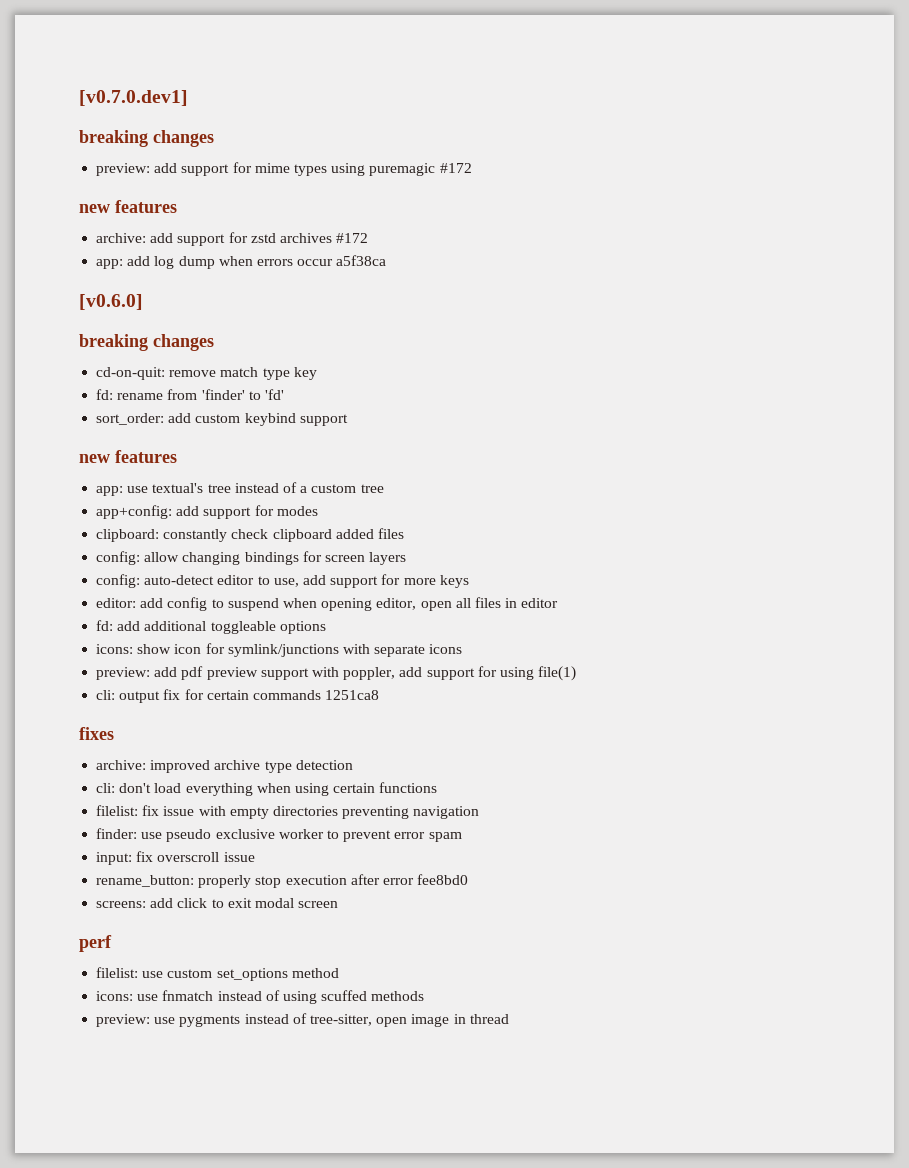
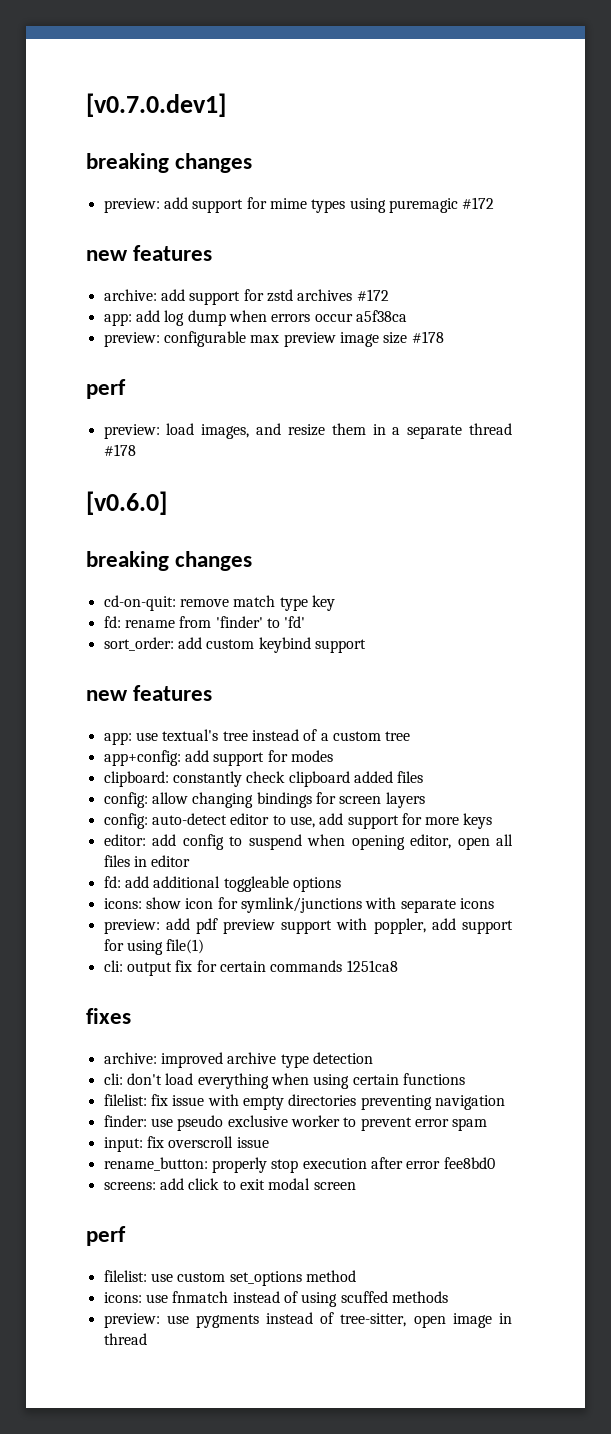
+ preview: configurable max preview image size #178
+ perf
+ preview: load images, and resize them in a separate thread #178

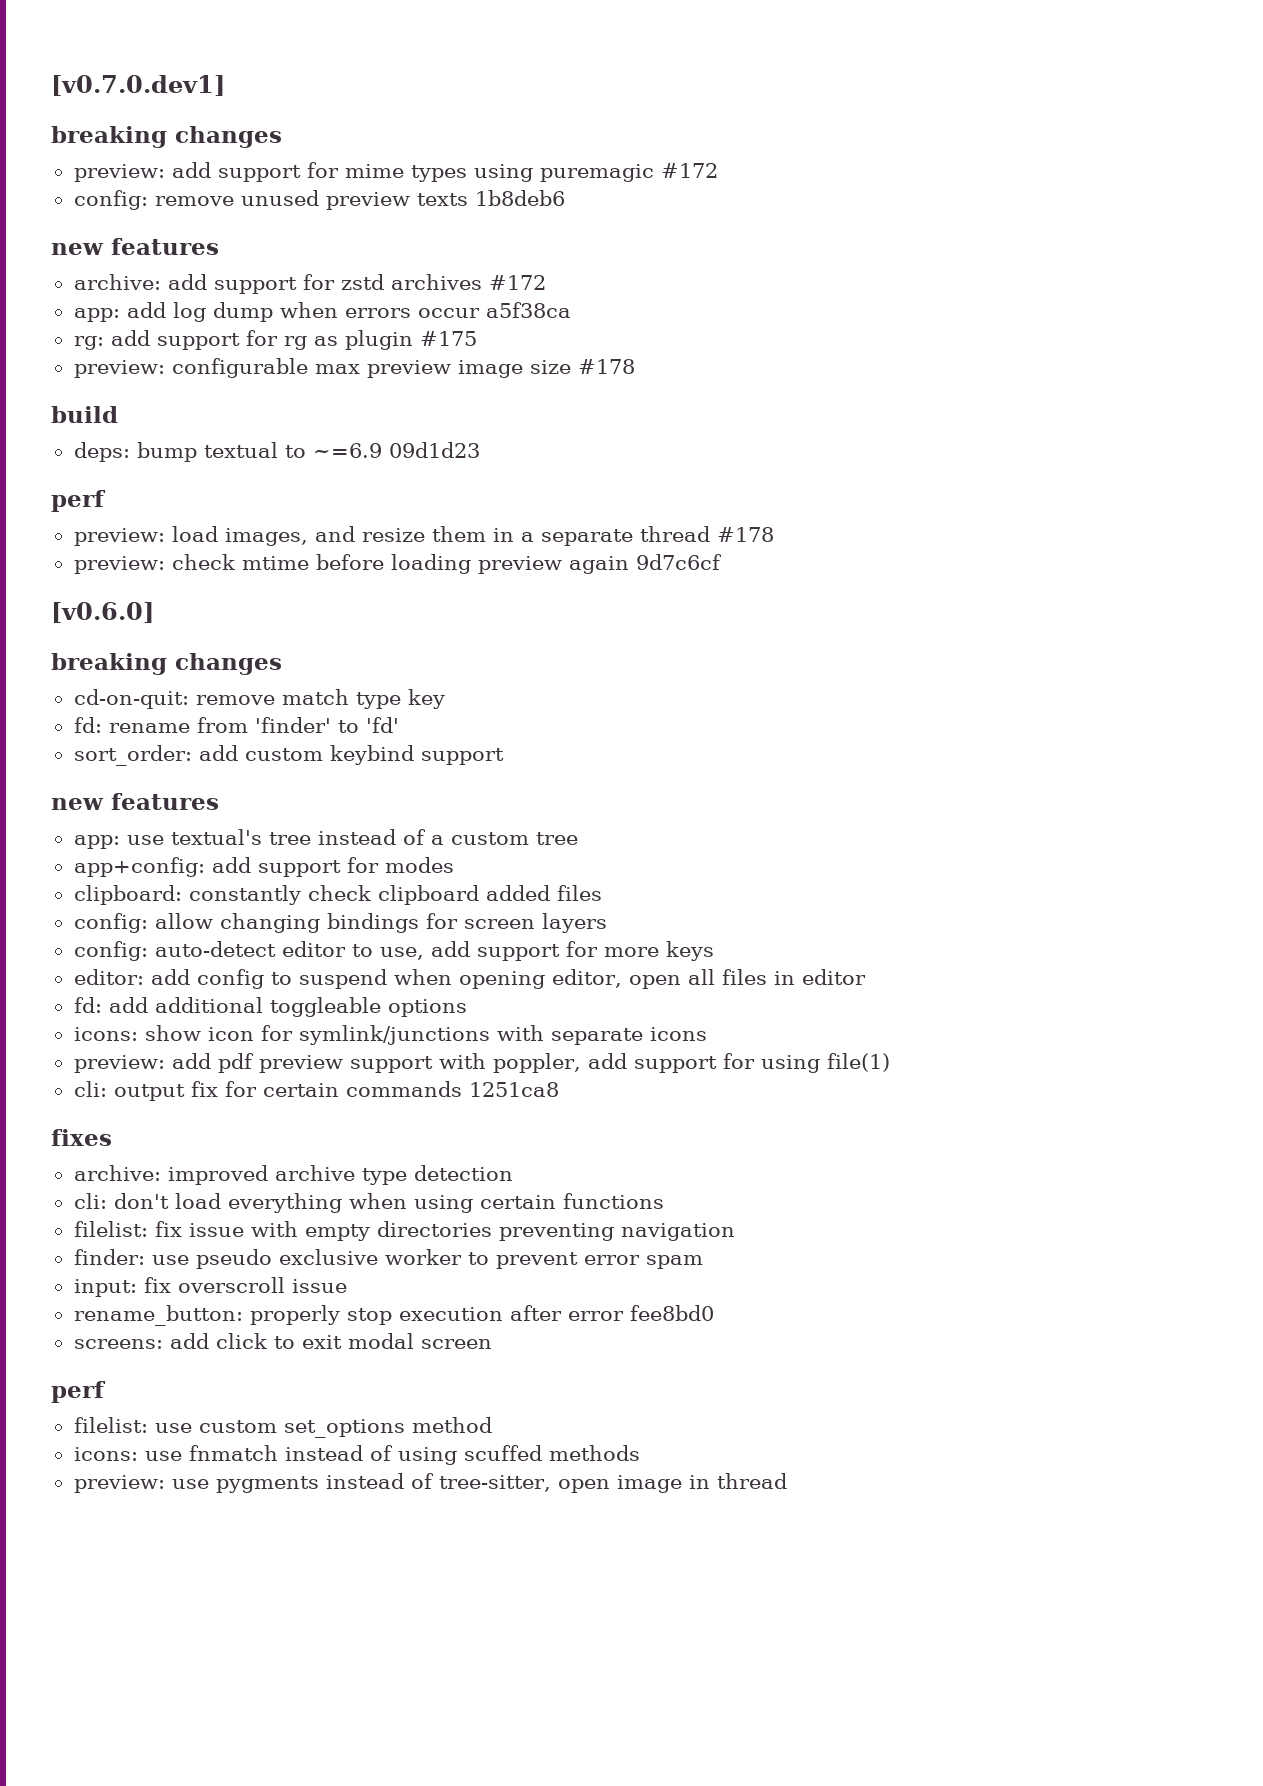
+ config: remove unused preview texts 1b8deb6
+ rg: add support for rg as plugin #175
+ build
+ deps: bump textual to ~=6.9 09d1d23
+ preview: check mtime before loading preview again 9d7c6cf

